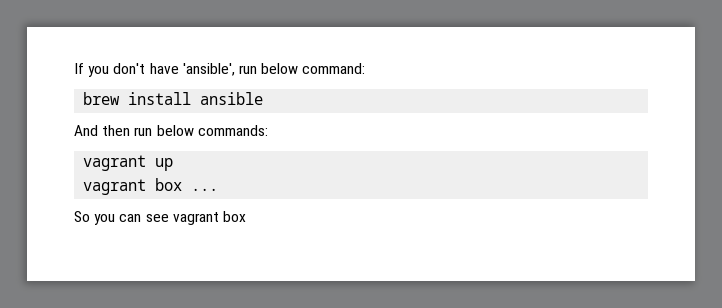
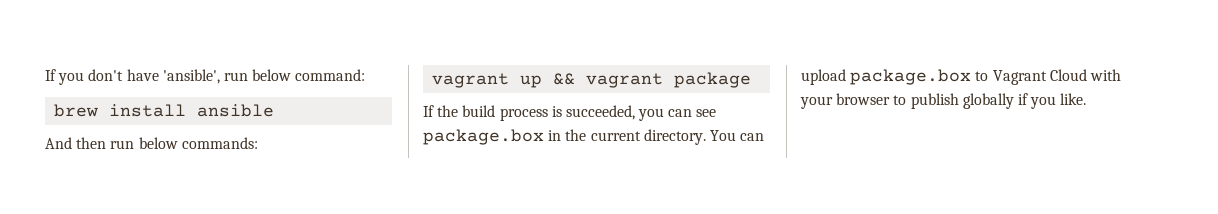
- vagrant up
- vagrant box ...
- So you can see vagrant box
+ vagrant up && vagrant package
+ If the build process is succeeded, you can see package.box in the current directory. You can upload package.box to Vagrant Cloud with your browser to publish globally if you like.

